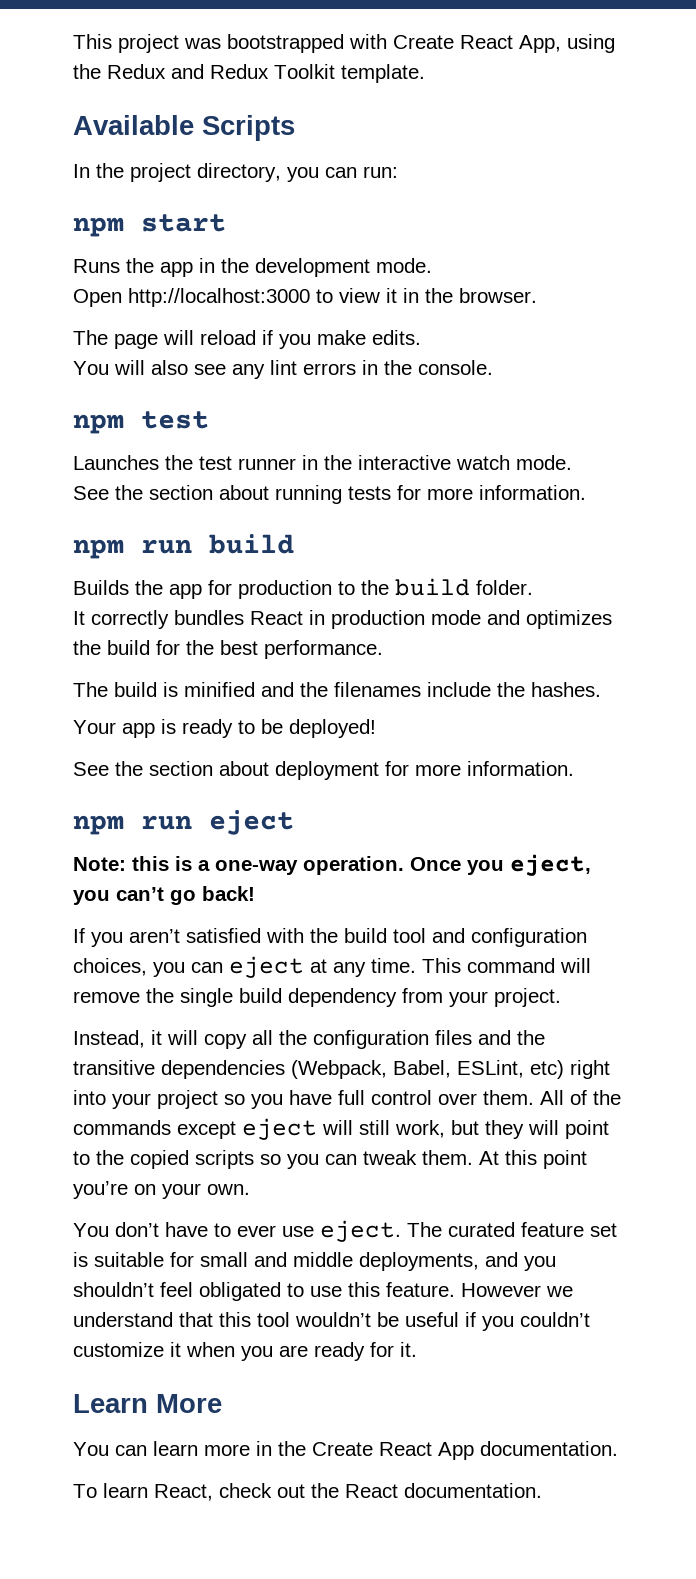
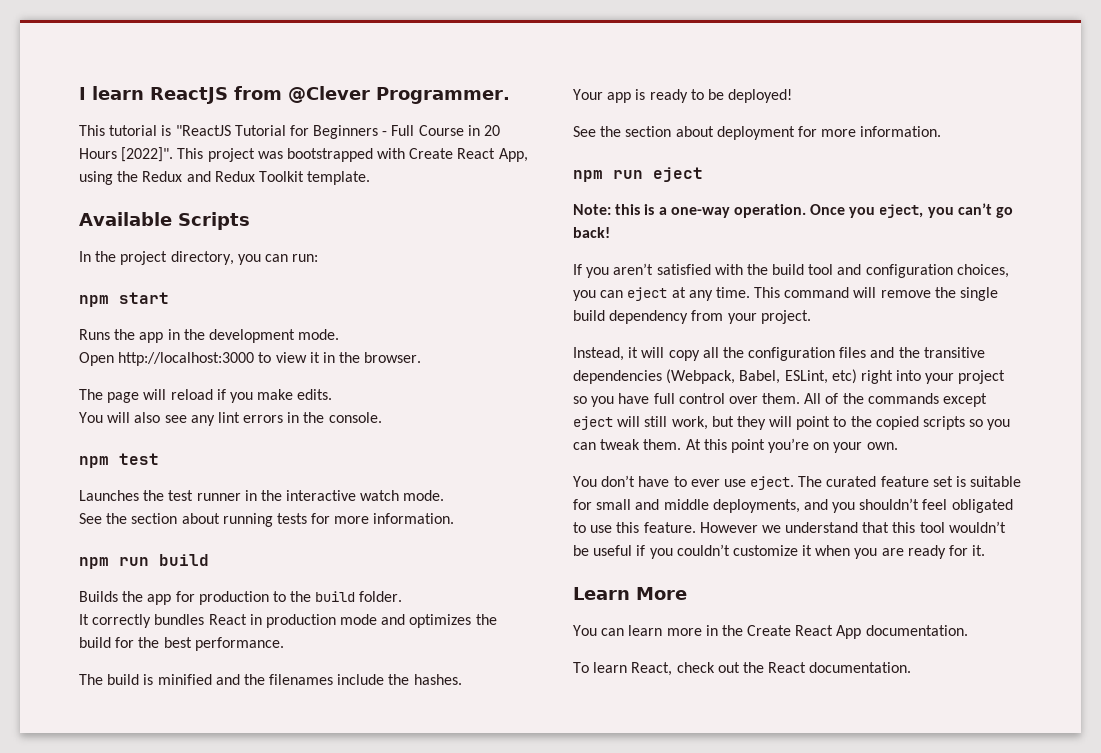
+ I learn ReactJS from @Clever Programmer.
+ This tutorial is "ReactJS Tutorial for Beginners - Full Course in 20 Hours [2022]".

